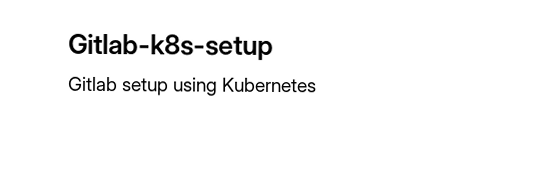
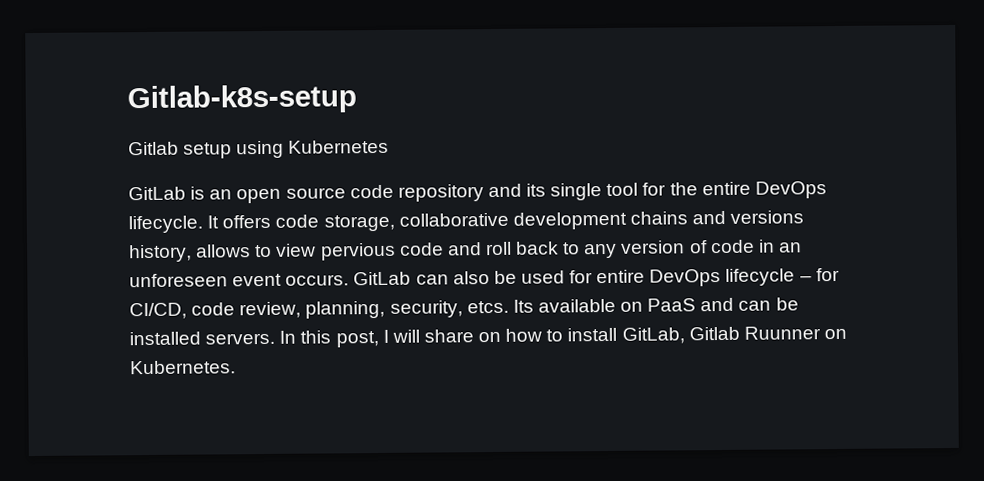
+ GitLab is an open source code repository and its single tool for the entire DevOps lifecycle. It offers code storage, collaborative development chains and versions history, allows to view pervious code and roll back to any version of code in an unforeseen event occurs. GitLab can also be used for entire DevOps lifecycle – for CI/CD, code review, planning, security, etcs. Its available on PaaS and can be installed servers. In this post, I will share on how to install GitLab, Gitlab Ruunner on Kubernetes.

